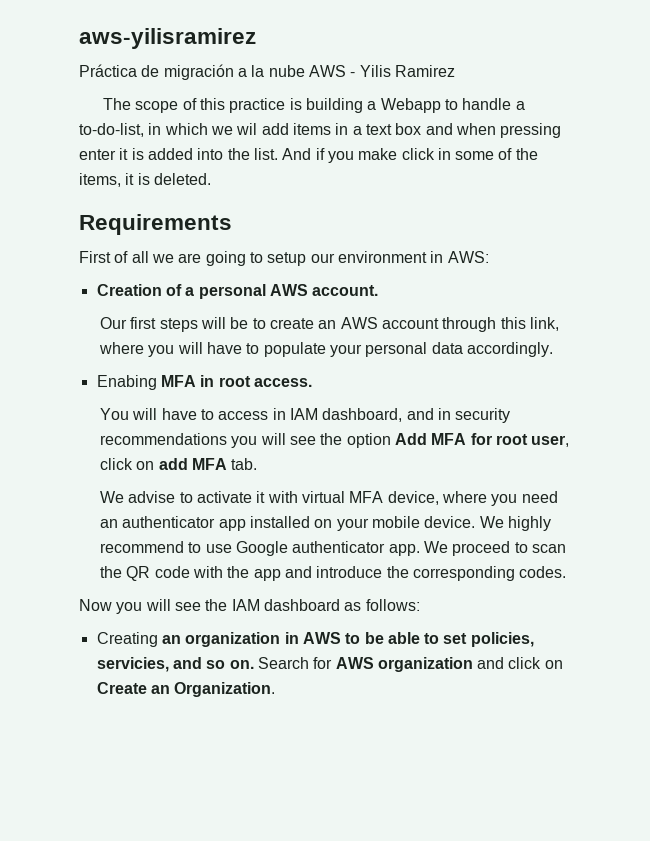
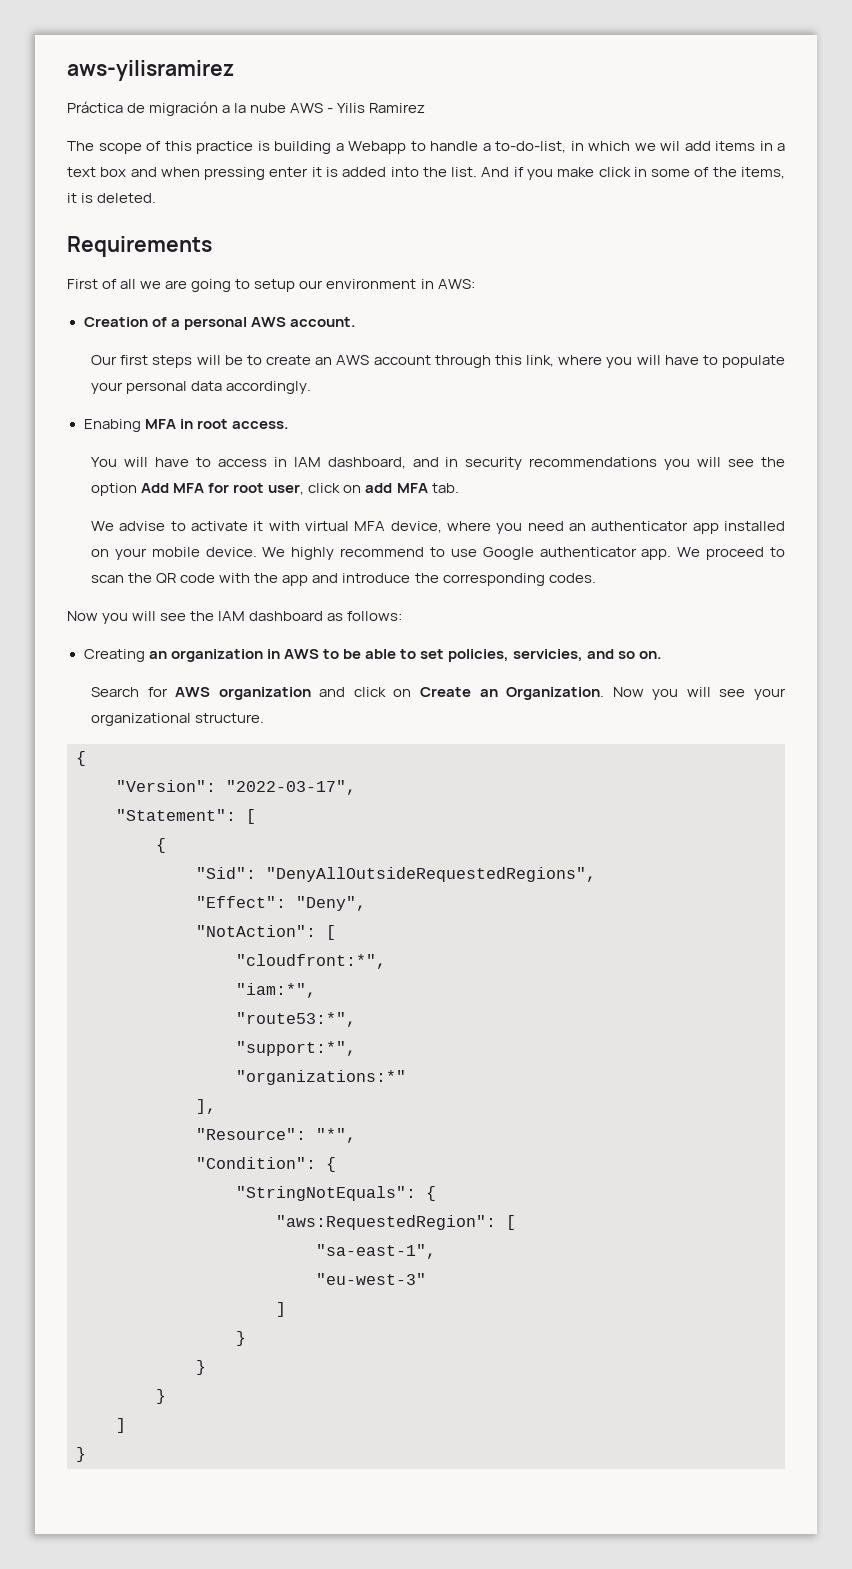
- Creating an organization in AWS to be able to set policies, servicies, and so on. Search for AWS organization and click on Create an Organization.
+ Creating an organization in AWS to be able to set policies, servicies, and so on.
+ Search for AWS organization and click on Create an Organization.
+ Now you will see your organizational structure.
+ {
+ "Version": "2022-03-17",
+ "Statement": [
+ {
+ "Sid": "DenyAllOutsideRequestedRegions",
+ "Effect": "Deny",
+ "NotAction": [
+ "cloudfront:*",
+ "iam:*",
+ "route53:*",
+ "support:*",
+ "organizations:*"
+ ],
+ "Resource": "*",
+ "Condition": {
+ "StringNotEquals": {
+ "aws:RequestedRegion": [
+ "sa-east-1",
+ "eu-west-3"
+ ]
+ }
+ }
+ }
+ ]
+ }

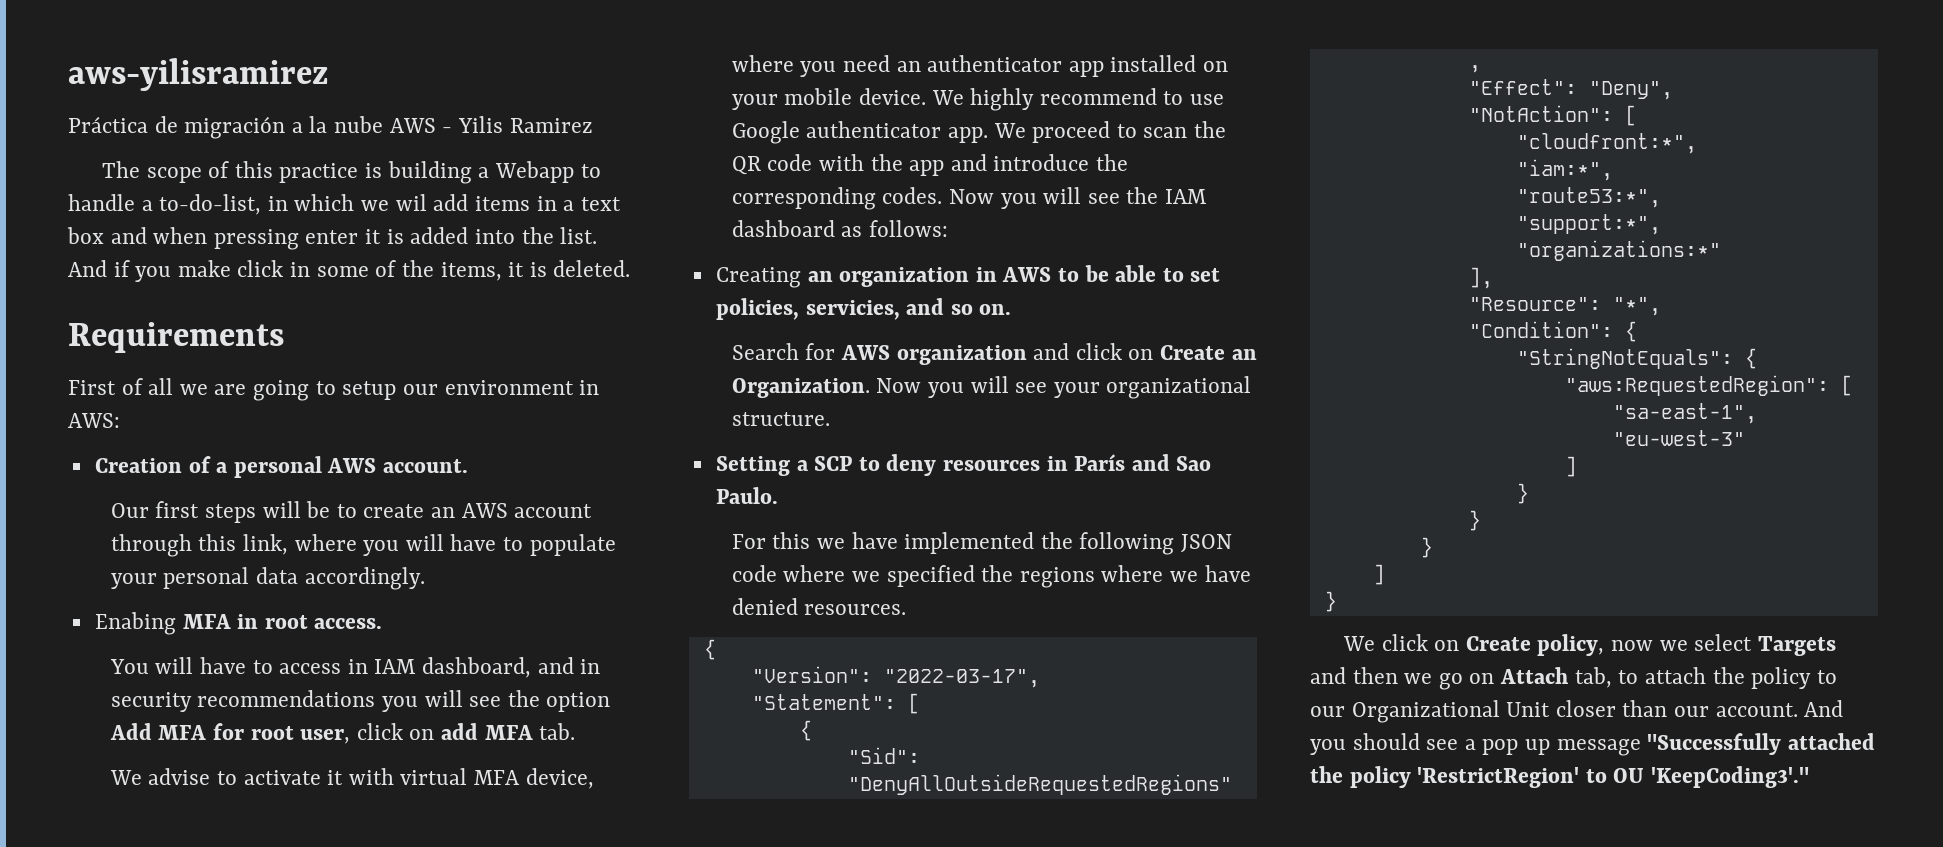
- We proceed to scan the QR code with the app and introduce the corresponding codes.
- Now you will see the IAM dashboard as follows:
+ We proceed to scan the QR code with the app and introduce the corresponding codes. Now you will see the IAM dashboard as follows:
+ Setting a SCP to deny resources in París and Sao Paulo.
+ For this we have implemented the following JSON code where we specified the regions where we have denied resources.
+ We click on Create policy, now we select Targets and then we go on Attach tab, to attach the policy to our Organizational Unit closer than our account. And you should see a pop up message "Successfully attached the policy 'RestrictRegion' to OU 'KeepCoding3'."

